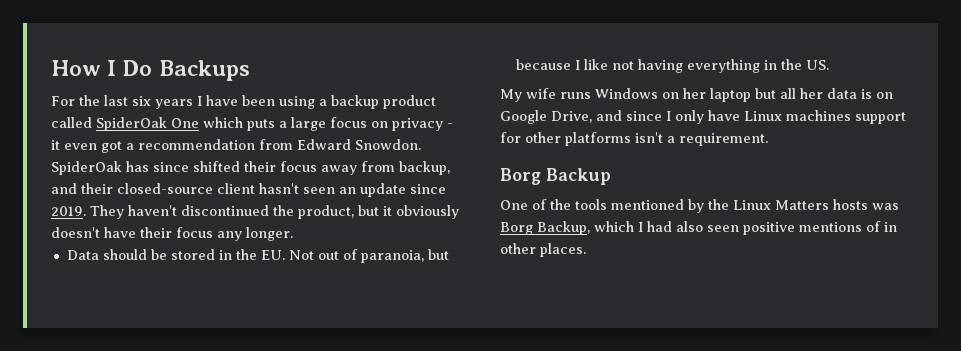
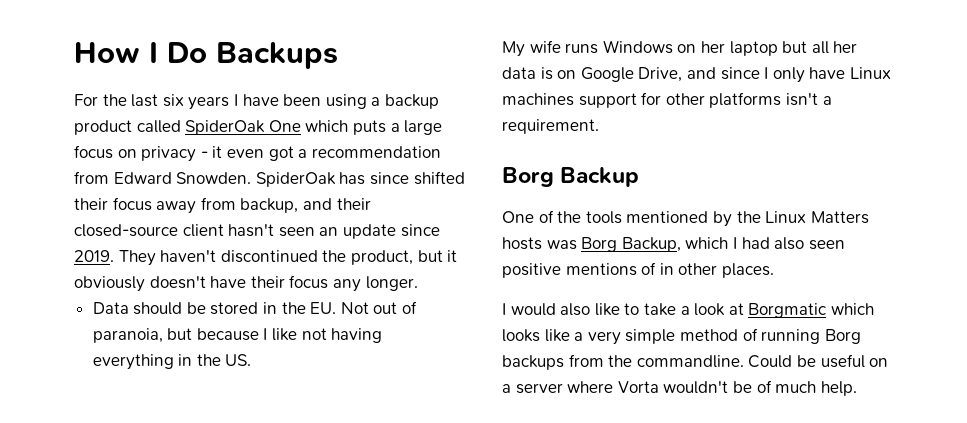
- For the last six years I have been using a backup product called SpiderOak One which puts a large focus on privacy - it even got a recommendation from Edward Snowdon.
+ For the last six years I have been using a backup product called SpiderOak One which puts a large focus on privacy - it even got a recommendation from Edward Snowden.
+ I would also like to take a look at Borgmatic which looks like a very simple method of running Borg backups from the commandline. Could be useful on a server where Vorta wouldn't be of much help.

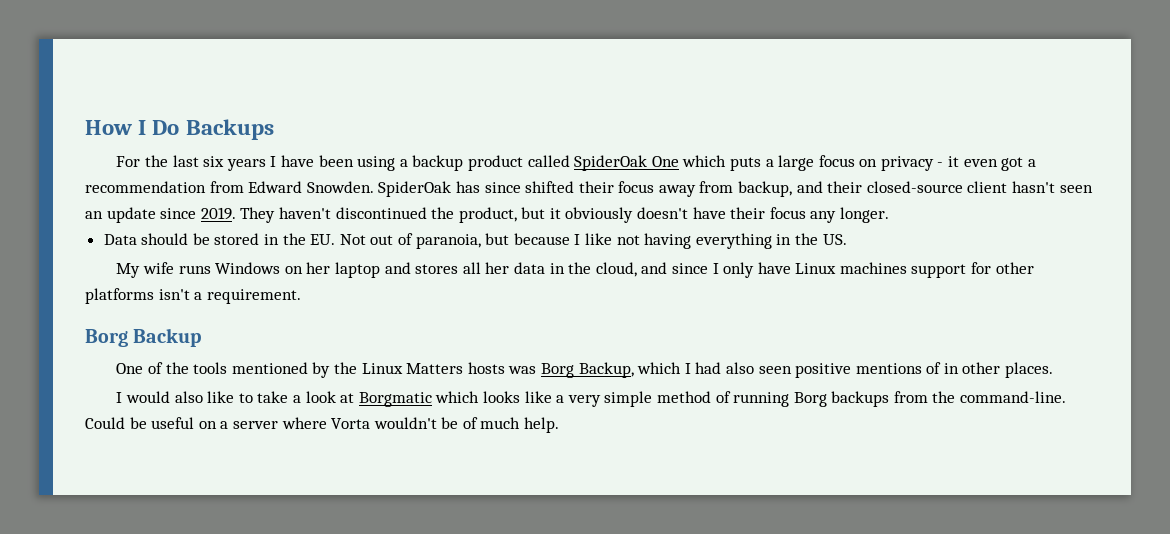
- My wife runs Windows on her laptop but all her data is on Google Drive, and since I only have Linux machines support for other platforms isn't a requirement.
+ My wife runs Windows on her laptop and stores all her data in the cloud, and since I only have Linux machines support for other platforms isn't a requirement.
- I would also like to take a look at Borgmatic which looks like a very simple method of running Borg backups from the commandline.
+ I would also like to take a look at Borgmatic which looks like a very simple method of running Borg backups from the command-line.

